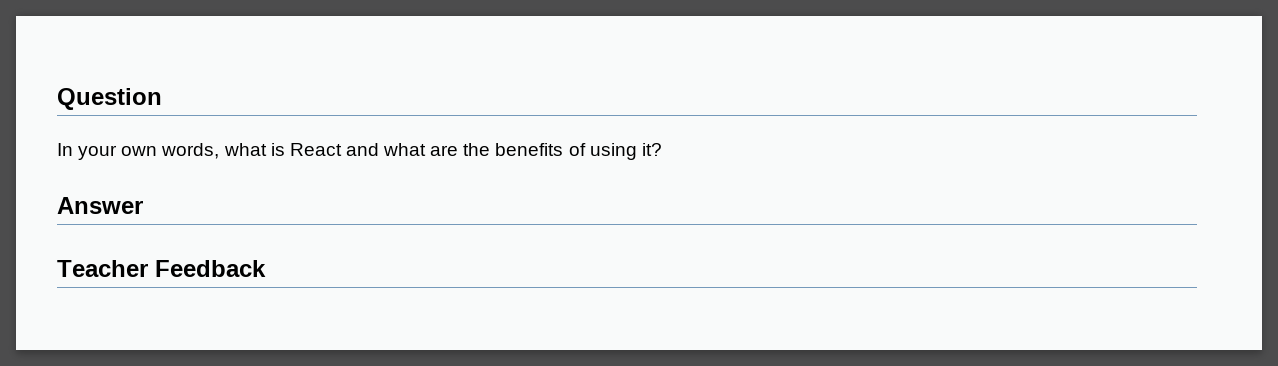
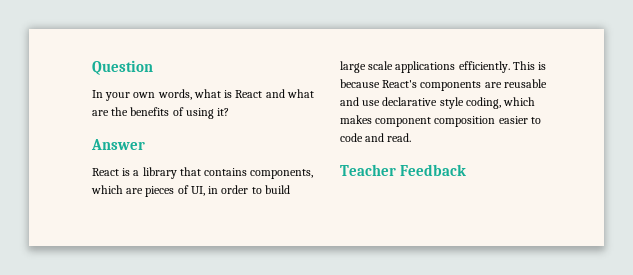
+ React is a library that contains components, which are pieces of UI, in order to build large scale applications efficiently. This is because React's components are reusable and use declarative style coding, which makes component composition easier to code and read.

